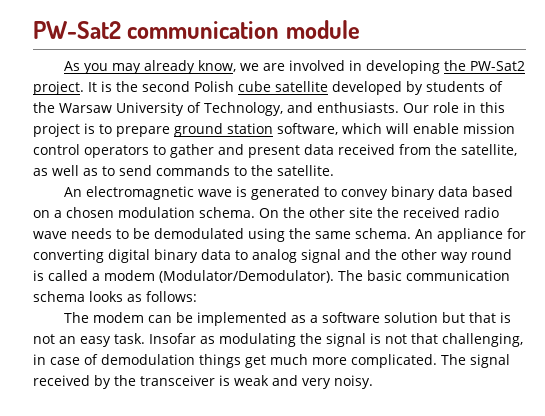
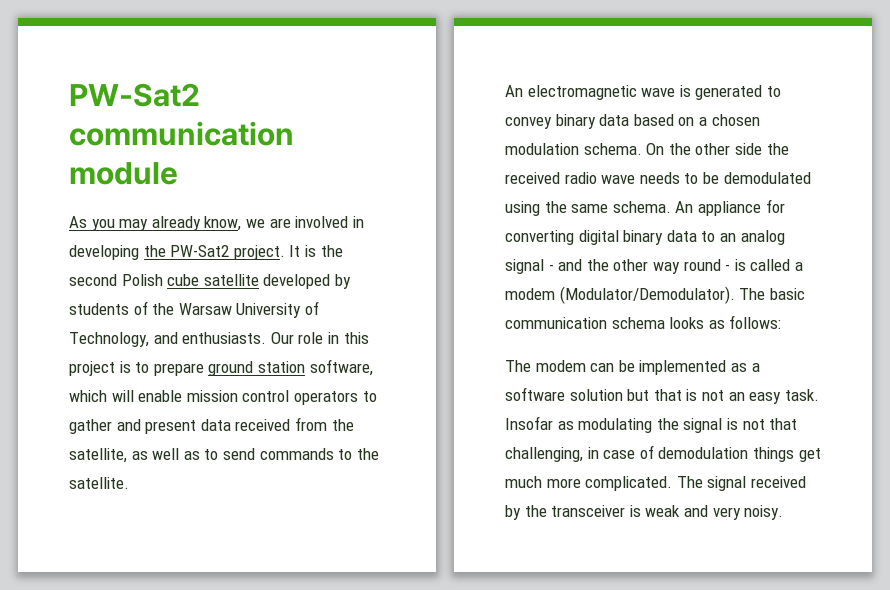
- On the other site the received radio wave needs to be demodulated using the same schema.
+ On the other side the received radio wave needs to be demodulated using the same schema.
- An appliance for converting digital binary data to analog signal and the other way round is called a modem (Modulator/Demodulator).
+ An appliance for converting digital binary data to an analog signal - and the other way round - is called a modem (Modulator/Demodulator).

